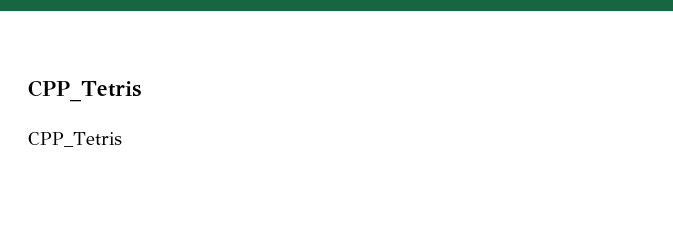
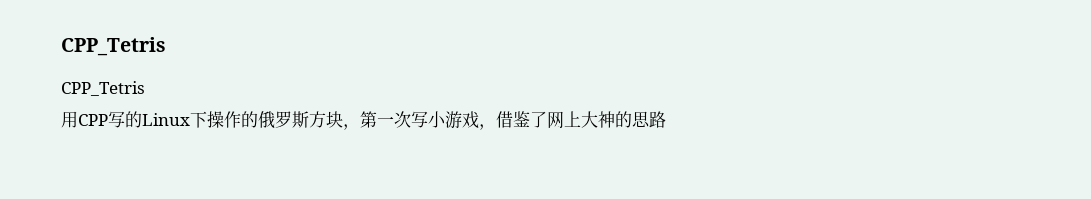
+ 用CPP写的Linux下操作的俄罗斯方块，第一次写小游戏，借鉴了网上大神的思路

